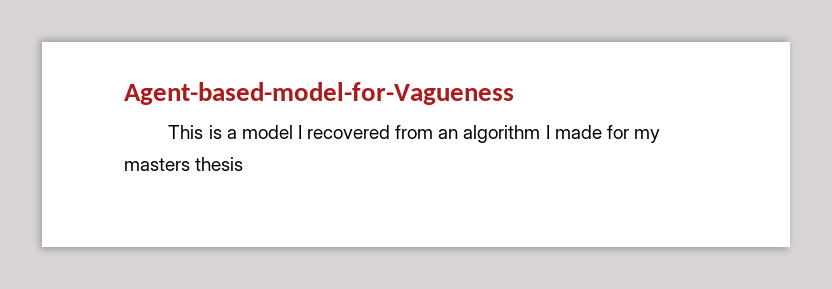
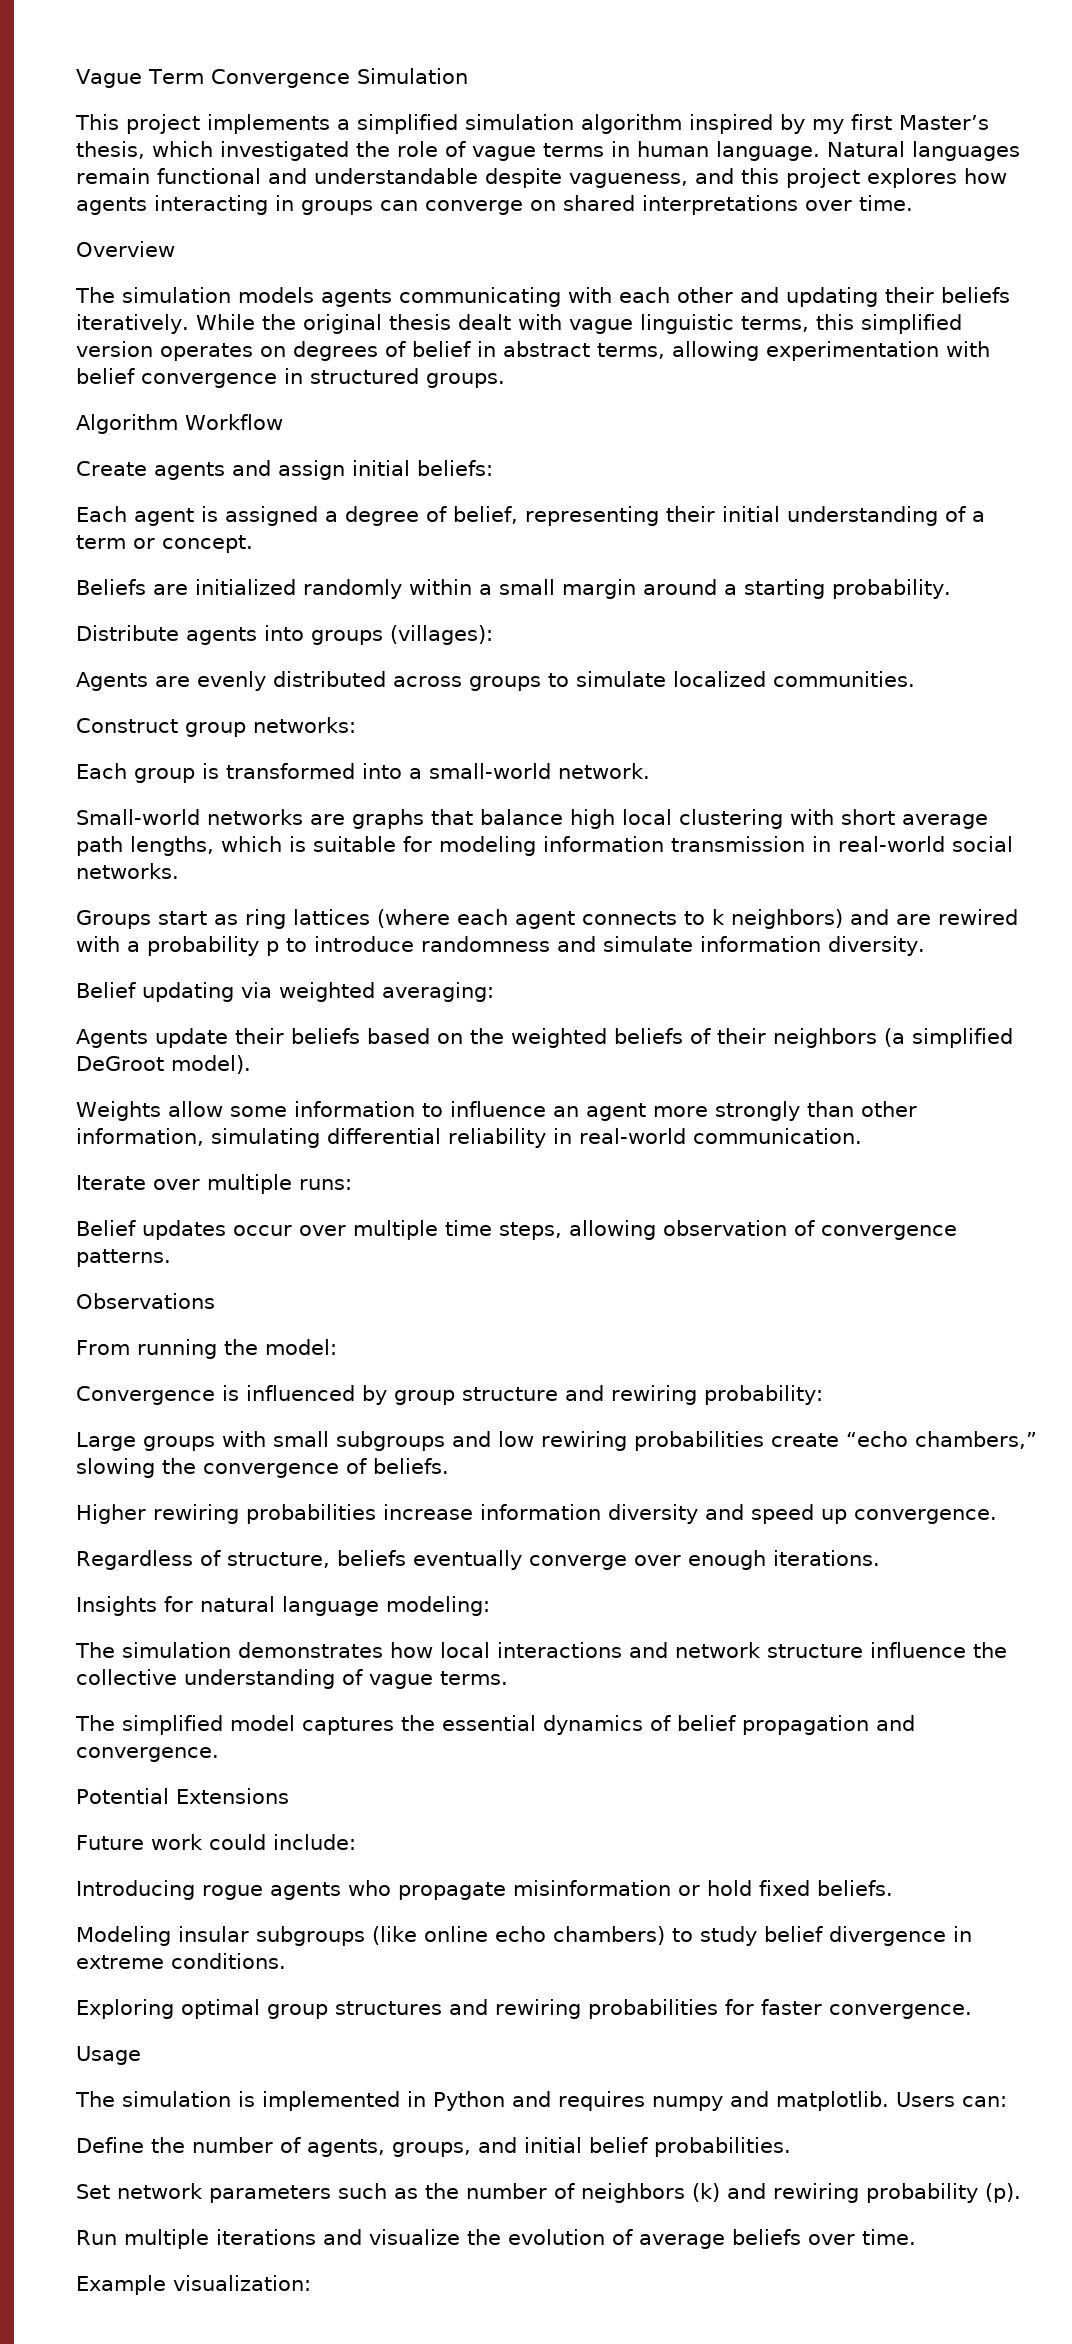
- Agent-based-model-for-Vagueness
- This is a model I recovered from an algorithm I made for my masters thesis
+ Vague Term Convergence Simulation
+ This project implements a simplified simulation algorithm inspired by my first Master’s thesis, which investigated the role of vague terms in human language. Natural languages remain functional and understandable despite vagueness, and this project explores how agents interacting in groups can converge on shared interpretations over time.
+ Overview
+ The simulation models agents communicating with each other and updating their beliefs iteratively. While the original thesis dealt with vague linguistic terms, this simplified version operates on degrees of belief in abstract terms, allowing experimentation with belief convergence in structured groups.
+ Algorithm Workflow
+ Create agents and assign initial beliefs:
+ Each agent is assigned a degree of belief, representing their initial understanding of a term or concept.
+ Beliefs are initialized randomly within a small margin around a starting probability.
+ Distribute agents into groups (villages):
+ Agents are evenly distributed across groups to simulate localized communities.
+ Construct group networks:
+ Each group is transformed into a small-world network.
+ Small-world networks are graphs that balance high local clustering with short average path lengths, which is suitable for modeling information transmission in real-world social networks.
+ Groups start as ring lattices (where each agent connects to k neighbors) and are rewired with a probability p to introduce randomness and simulate information diversity.
+ Belief updating via weighted averaging:
+ Agents update their beliefs based on the weighted beliefs of their neighbors (a simplified DeGroot model).
+ Weights allow some information to influence an agent more strongly than other information, simulating differential reliability in real-world communication.
+ Iterate over multiple runs:
+ Belief updates occur over multiple time steps, allowing observation of convergence patterns.
+ Observations
+ From running the model:
+ Convergence is influenced by group structure and rewiring probability:
+ Large groups with small subgroups and low rewiring probabilities create “echo chambers,” slowing the convergence of beliefs.
+ Higher rewiring probabilities increase information diversity and speed up convergence.
+ Regardless of structure, beliefs eventually converge over enough iterations.
+ Insights for natural language modeling:
+ The simulation demonstrates how local interactions and network structure influence the collective understanding of vague terms.
+ The simplified model captures the essential dynamics of belief propagation and convergence.
+ Potential Extensions
+ Future work could include:
+ Introducing rogue agents who propagate misinformation or hold fixed beliefs.
+ Modeling insular subgroups (like online echo chambers) to study belief divergence in extreme conditions.
+ Exploring optimal group structures and rewiring probabilities for faster convergence.
+ Usage
+ The simulation is implemented in Python and requires numpy and matplotlib. Users can:
+ Define the number of agents, groups, and initial belief probabilities.
+ Set network parameters such as the number of neighbors (k) and rewiring probability (p).
+ Run multiple iterations and visualize the evolution of average beliefs over time.
+ Example visualization:

